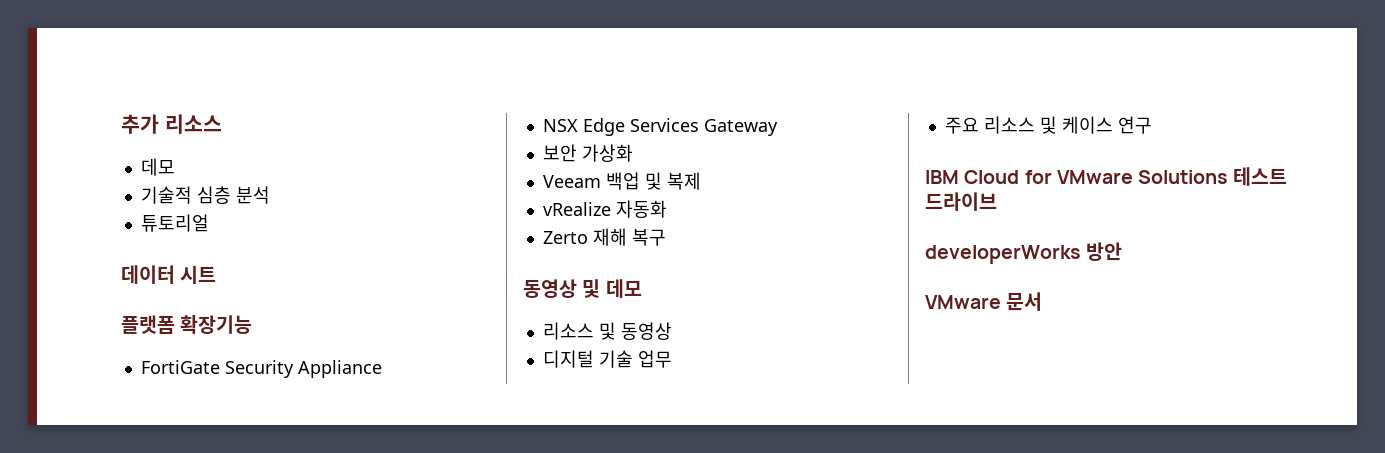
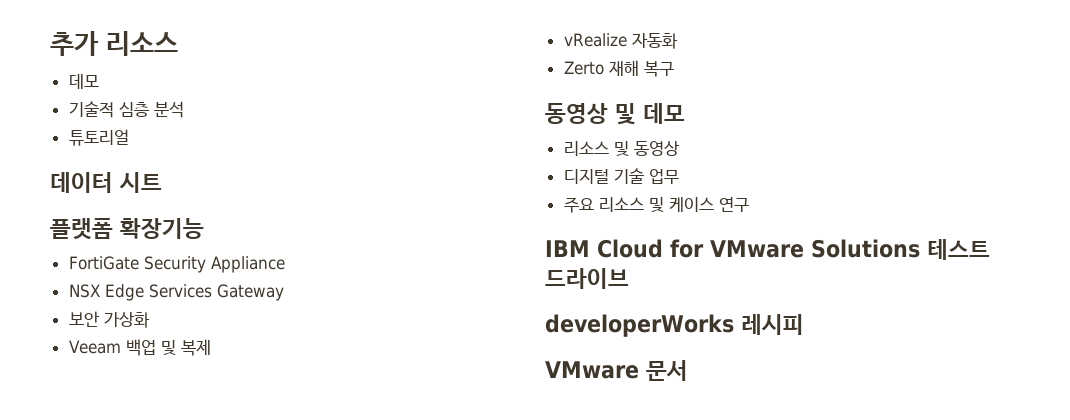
- developerWorks 방안
+ developerWorks 레시피

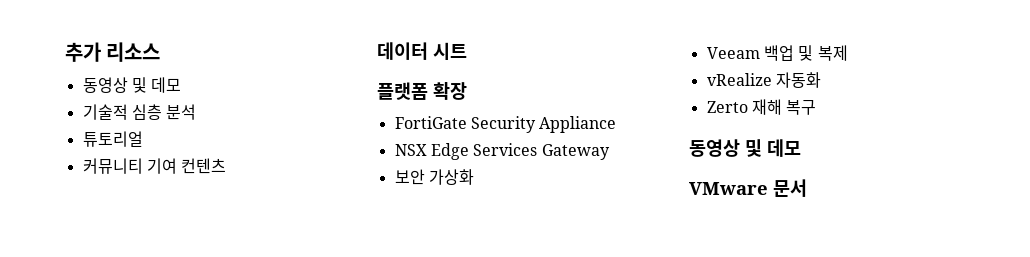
  추가 리소스
- 데모
+ 동영상 및 데모
+ 커뮤니티 기여 컨텐츠
- 플랫폼 확장기능
+ 플랫폼 확장
- 리소스 및 동영상
- 디지털 기술 업무
- 주요 리소스 및 케이스 연구
- IBM Cloud for VMware Solutions 테스트 드라이브
- developerWorks 레시피

